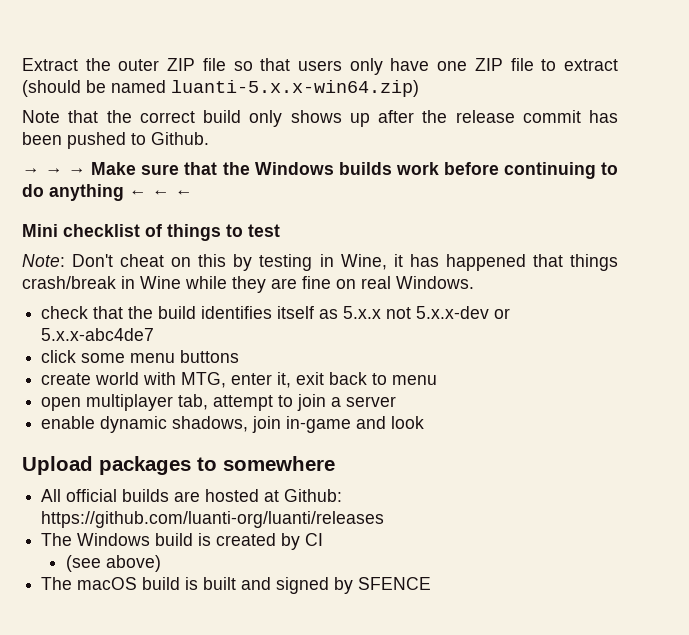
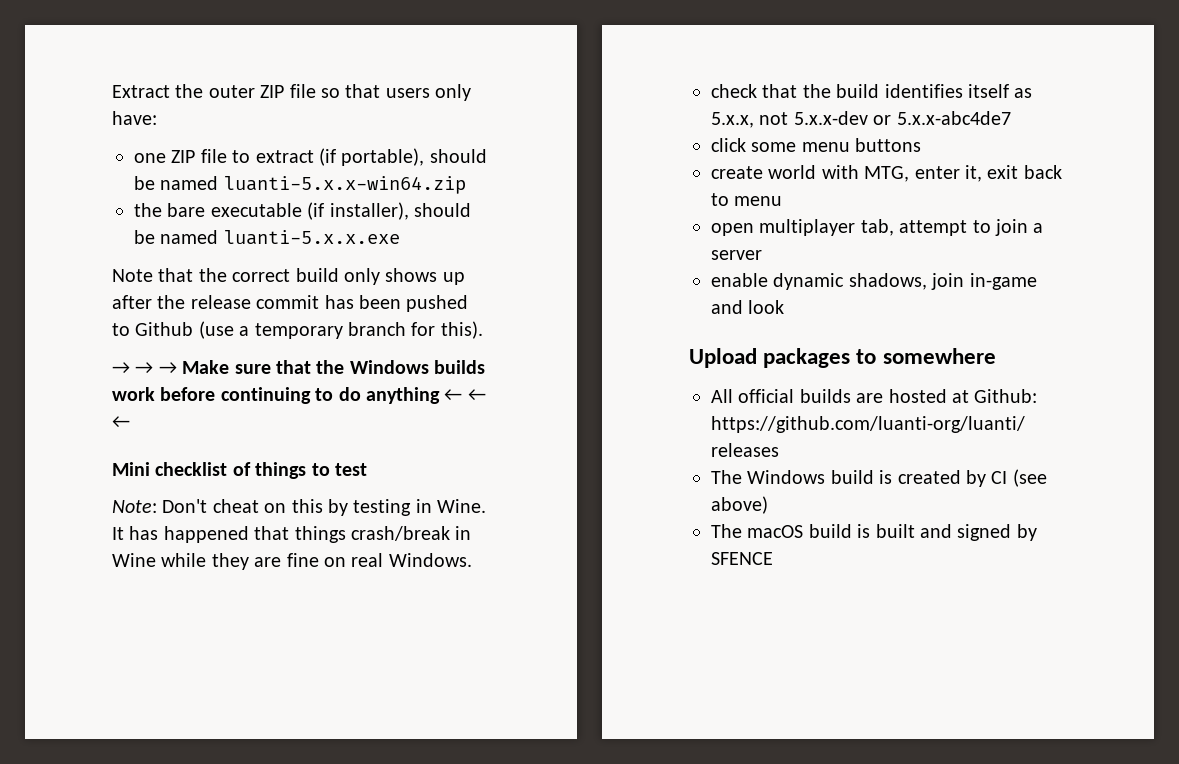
- Extract the outer ZIP file so that users only have one ZIP file to extract (should be named luanti-5.x.x-win64.zip)
+ Extract the outer ZIP file so that users only have:
+ one ZIP file to extract (if portable), should be named luanti-5.x.x-win64.zip
+ the bare executable (if installer), should be named luanti-5.x.x.exe
- Note that the correct build only shows up after the release commit has been pushed to Github.
+ Note that the correct build only shows up after the release commit has been pushed to Github (use a temporary branch for this).
- Note: Don't cheat on this by testing in Wine, it has happened that things crash/break in Wine while they are fine on real Windows.
+ Note: Don't cheat on this by testing in Wine. It has happened that things crash/break in Wine while they are fine on real Windows.
- check that the build identifies itself as 5.x.x not 5.x.x-dev or 5.x.x-abc4de7
+ check that the build identifies itself as 5.x.x, not 5.x.x-dev or 5.x.x-abc4de7
- The Windows build is created by CI
- (see above)
+ The Windows build is created by CI (see above)

